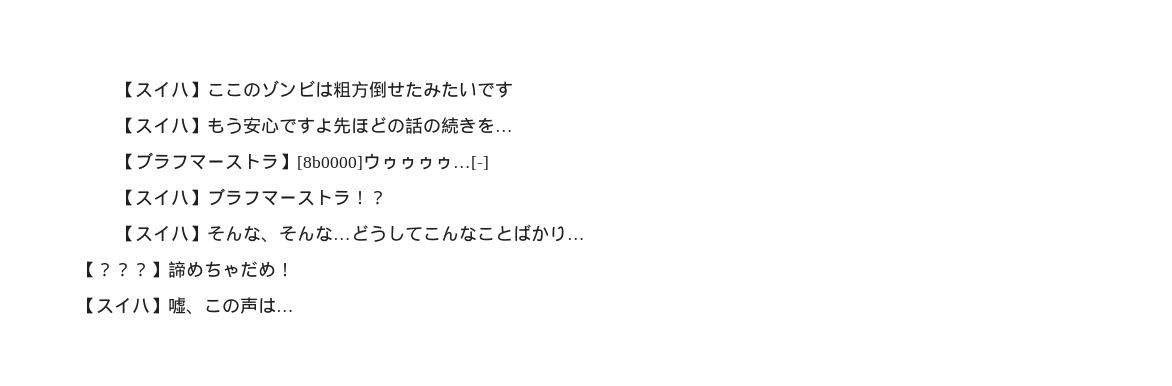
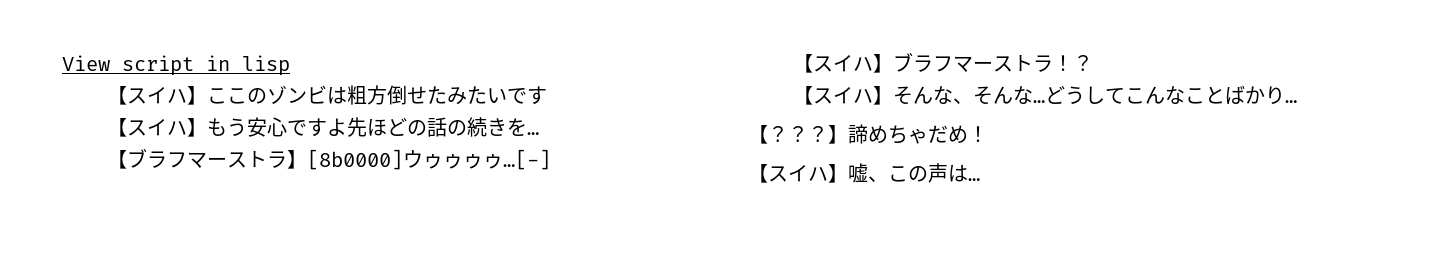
+ View script in lisp

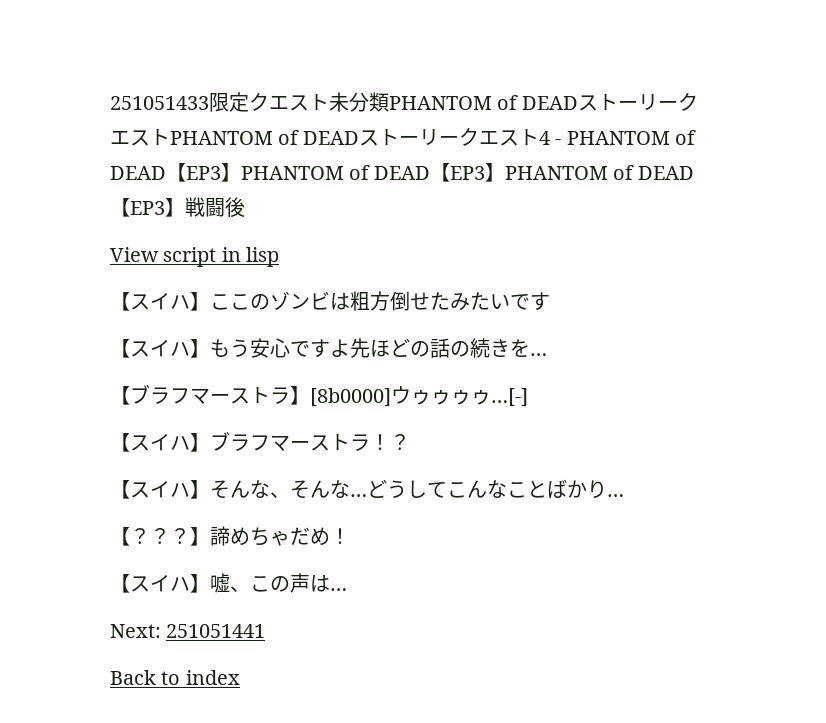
+ 251051433限定クエスト未分類PHANTOM of DEADストーリークエストPHANTOM of DEADストーリークエスト4 - PHANTOM of DEAD【EP3】PHANTOM of DEAD【EP3】PHANTOM of DEAD【EP3】戦闘後
+ Next: 251051441
+ Back to index

